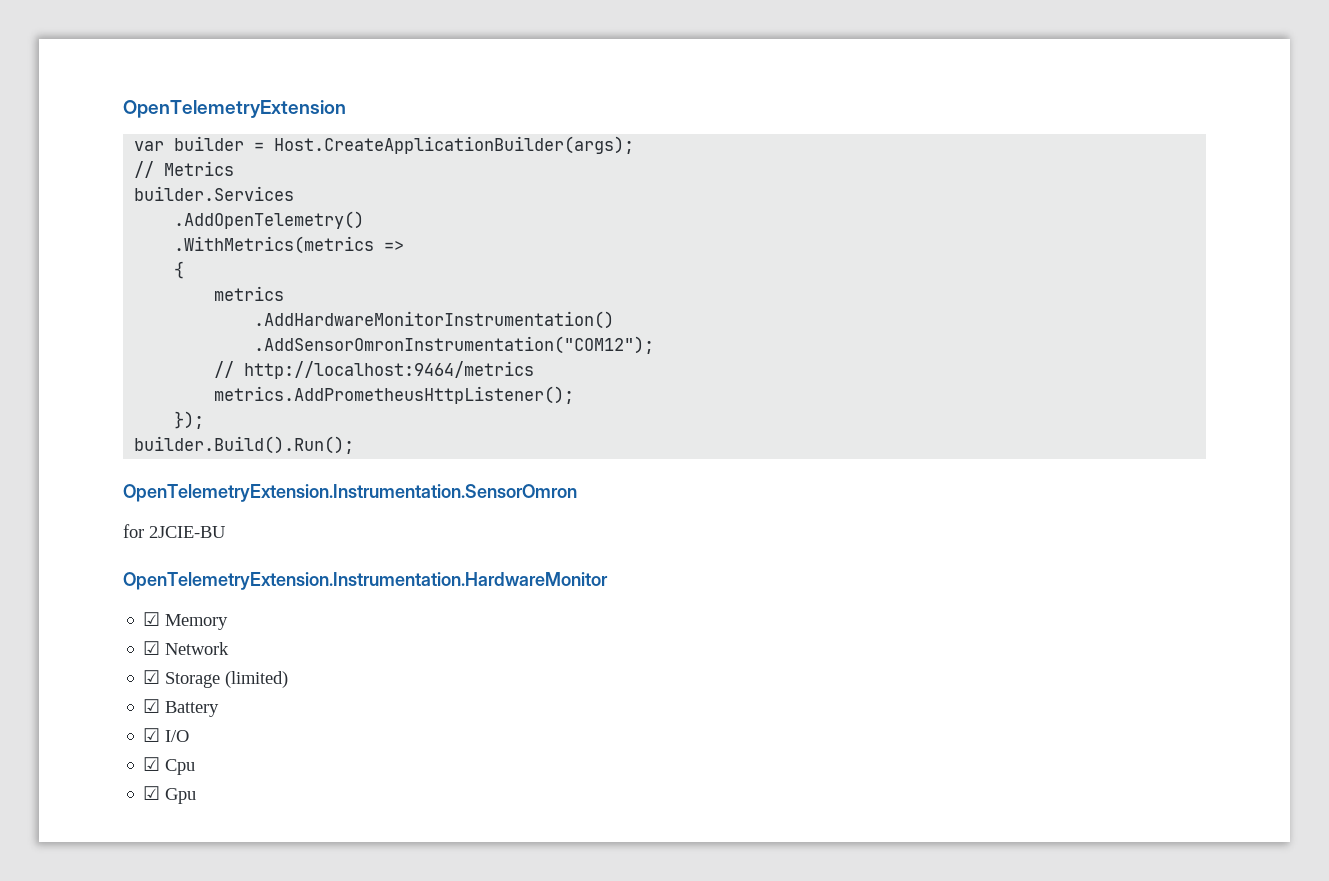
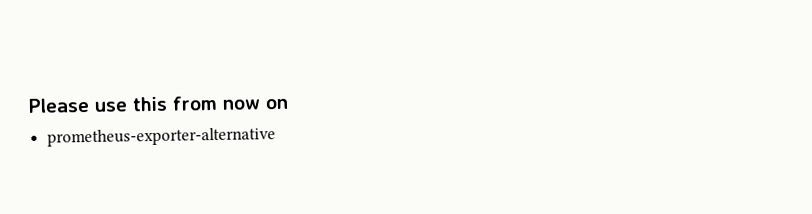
- OpenTelemetryExtension
- var builder = Host.CreateApplicationBuilder(args);
- // Metrics
- builder.Services
- .AddOpenTelemetry()
- .WithMetrics(metrics =>
- {
- metrics
- .AddHardwareMonitorInstrumentation()
- .AddSensorOmronInstrumentation("COM12");
- // http://localhost:9464/metrics
- metrics.AddPrometheusHttpListener();
- });
- builder.Build().Run();
- OpenTelemetryExtension.Instrumentation.SensorOmron
- for 2JCIE-BU
- OpenTelemetryExtension.Instrumentation.HardwareMonitor
- ☑ Memory
- ☑ Network
- ☑ Storage (limited)
- ☑ Battery
- ☑ I/O
- ☑ Cpu
- ☑ Gpu
+ Please use this from now on
+ prometheus-exporter-alternative

